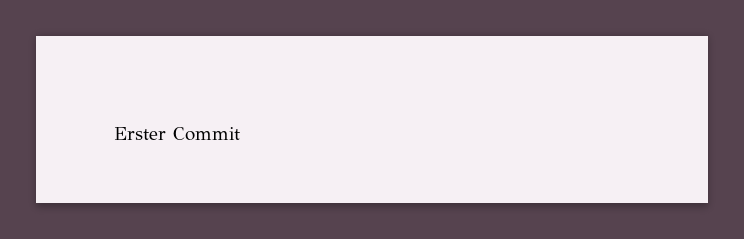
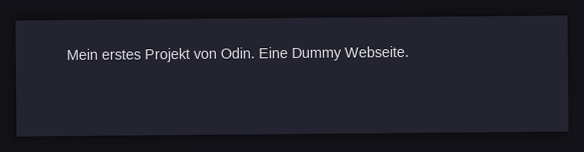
- Erster Commit
+ Mein erstes Projekt von Odin. Eine Dummy Webseite.

